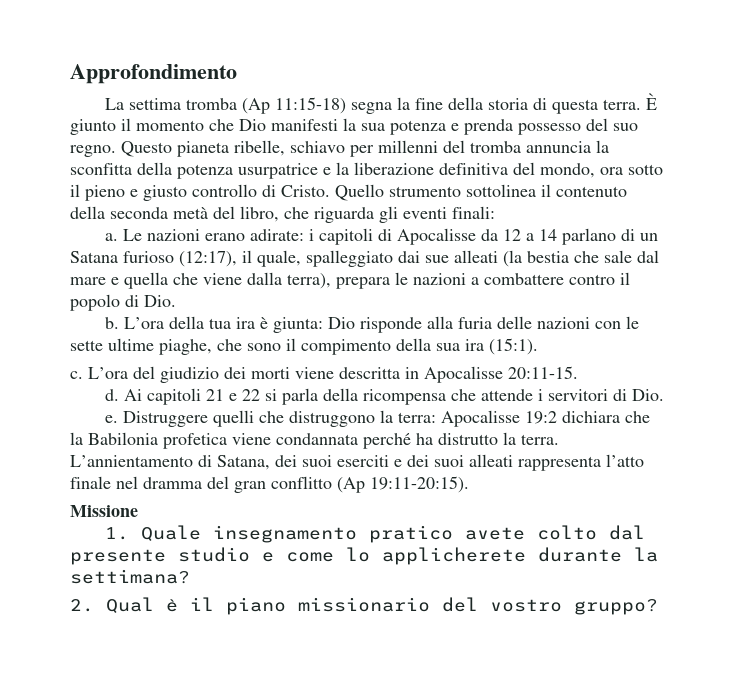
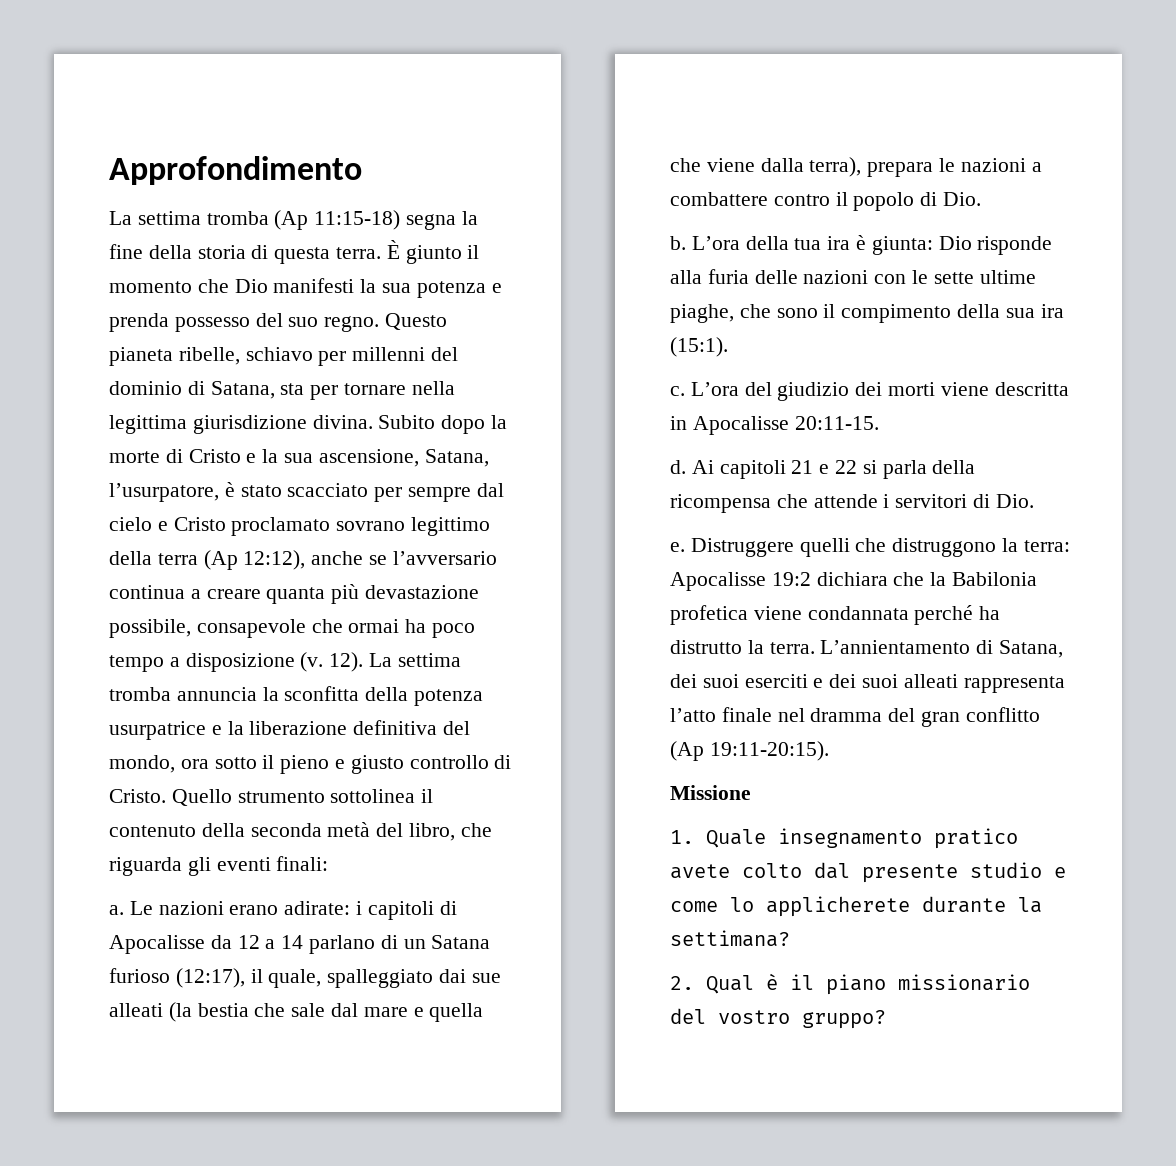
- Questo pianeta ribelle, schiavo per millenni del tromba annuncia la sconfitta della potenza usurpatrice e la liberazione definitiva del mondo, ora sotto il pieno e giusto controllo di Cristo.
+ Questo pianeta ribelle, schiavo per millenni del dominio di Satana, sta per tornare nella legittima giurisdizione divina. Subito dopo la morte di Cristo e la sua ascensione, Satana, l’usurpatore, è stato scacciato per sempre dal cielo e Cristo proclamato sovrano legittimo della terra (Ap 12:12), anche se l’avversario continua a creare quanta più devastazione possibile, consapevole che ormai ha poco tempo a disposizione (v. 12). La settima tromba annuncia la sconfitta della potenza usurpatrice e la liberazione definitiva del mondo, ora sotto il pieno e giusto controllo di Cristo.

